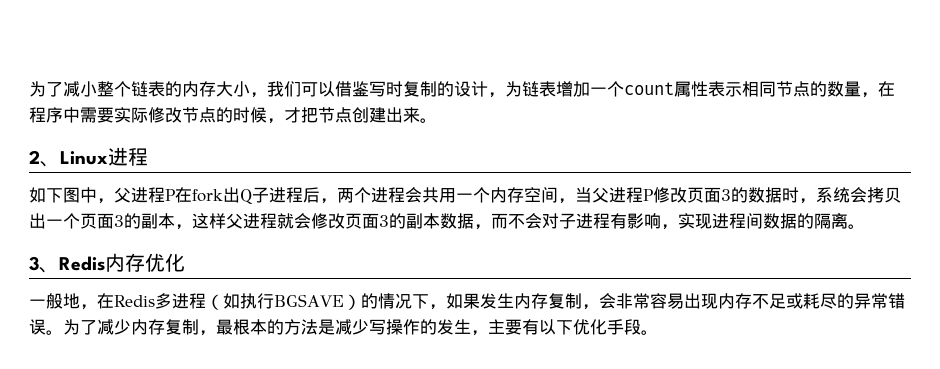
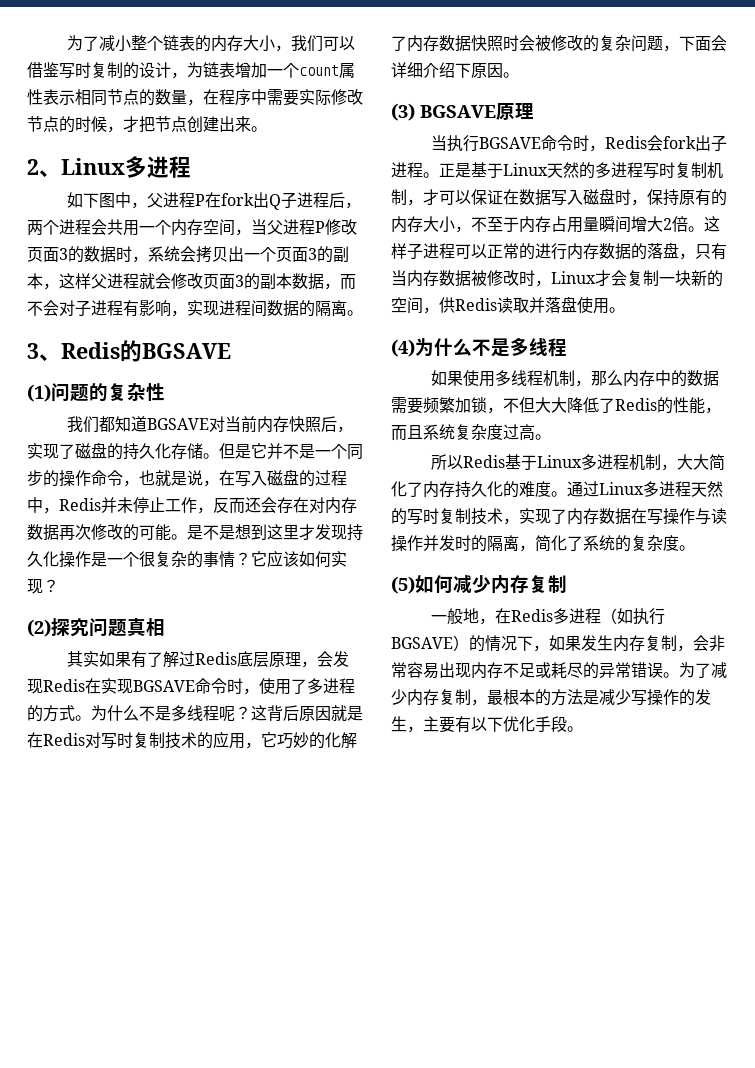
- 2、Linux进程
+ 2、Linux多进程
- 3、Redis内存优化
+ 3、Redis的BGSAVE
+ (1)问题的复杂性
+ 我们都知道BGSAVE对当前内存快照后，实现了磁盘的持久化存储。但是它并不是一个同步的操作命令，也就是说，在写入磁盘的过程中，Redis并未停止工作，反而还会存在对内存数据再次修改的可能。是不是想到这里才发现持久化操作是一个很复杂的事情？它应该如何实现？
+ (2)探究问题真相
+ 其实如果有了解过Redis底层原理，会发现Redis在实现BGSAVE命令时，使用了多进程的方式。为什么不是多线程呢？这背后原因就是在Redis对写时复制技术的应用，它巧妙的化解了内存数据快照时会被修改的复杂问题，下面会详细介绍下原因。
+ (3) BGSAVE原理
+ 当执行BGSAVE命令时，Redis会fork出子进程。正是基于Linux天然的多进程写时复制机制，才可以保证在数据写入磁盘时，保持原有的内存大小，不至于内存占用量瞬间增大2倍。这样子进程可以正常的进行内存数据的落盘，只有当内存数据被修改时，Linux才会复制一块新的空间，供Redis读取并落盘使用。
+ (4)为什么不是多线程
+ 如果使用多线程机制，那么内存中的数据需要频繁加锁，不但大大降低了Redis的性能，而且系统复杂度过高。
+ 所以Redis基于Linux多进程机制，大大简化了内存持久化的难度。通过Linux多进程天然的写时复制技术，实现了内存数据在写操作与读操作并发时的隔离，简化了系统的复杂度。
+ (5)如何减少内存复制

